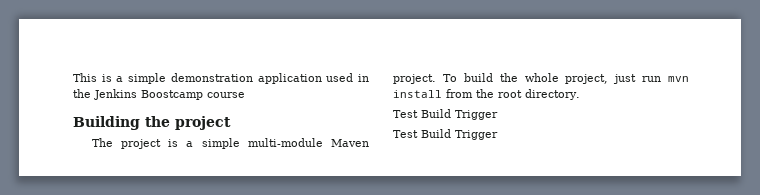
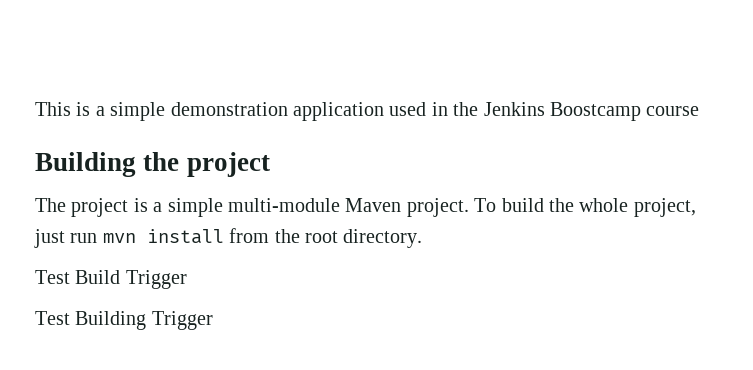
  To build the whole project, just run mvn install from the root directory.
  Test Build Trigger
- Test Build Trigger
+ Test Building Trigger

